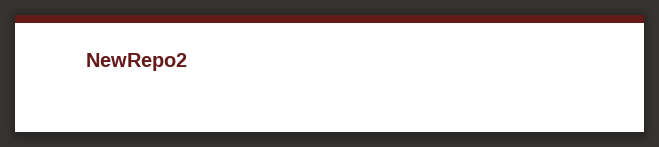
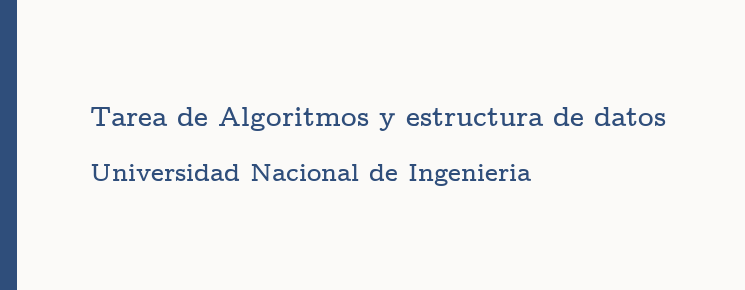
- NewRepo2
+ Tarea de Algoritmos y estructura de datos
+ Universidad Nacional de Ingenieria

